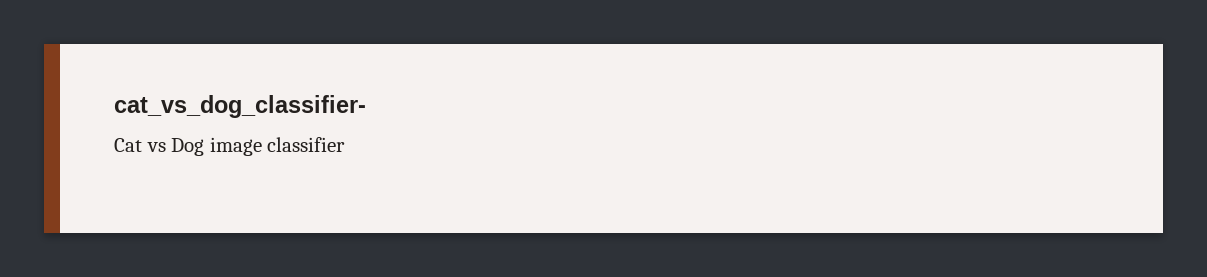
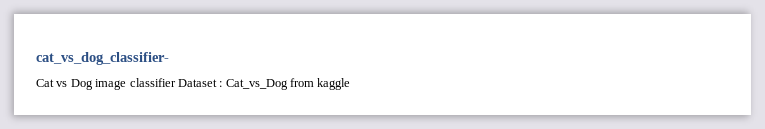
- Cat vs Dog image classifier
+ Cat vs Dog image classifier Dataset : Cat_vs_Dog from kaggle

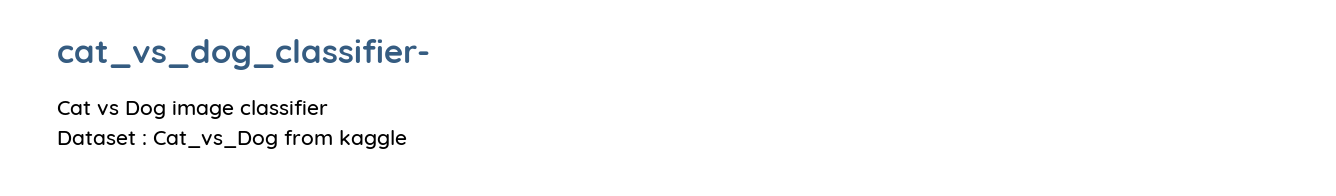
- Cat vs Dog image classifier Dataset : Cat_vs_Dog from kaggle
+ Cat vs Dog image classifier
+ Dataset : Cat_vs_Dog from kaggle

